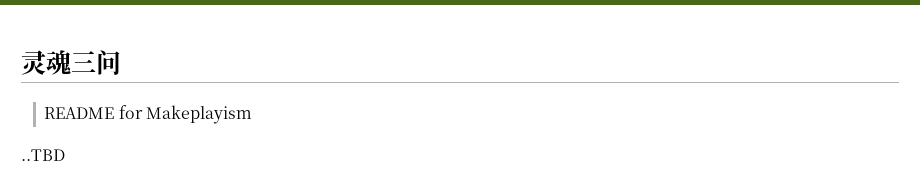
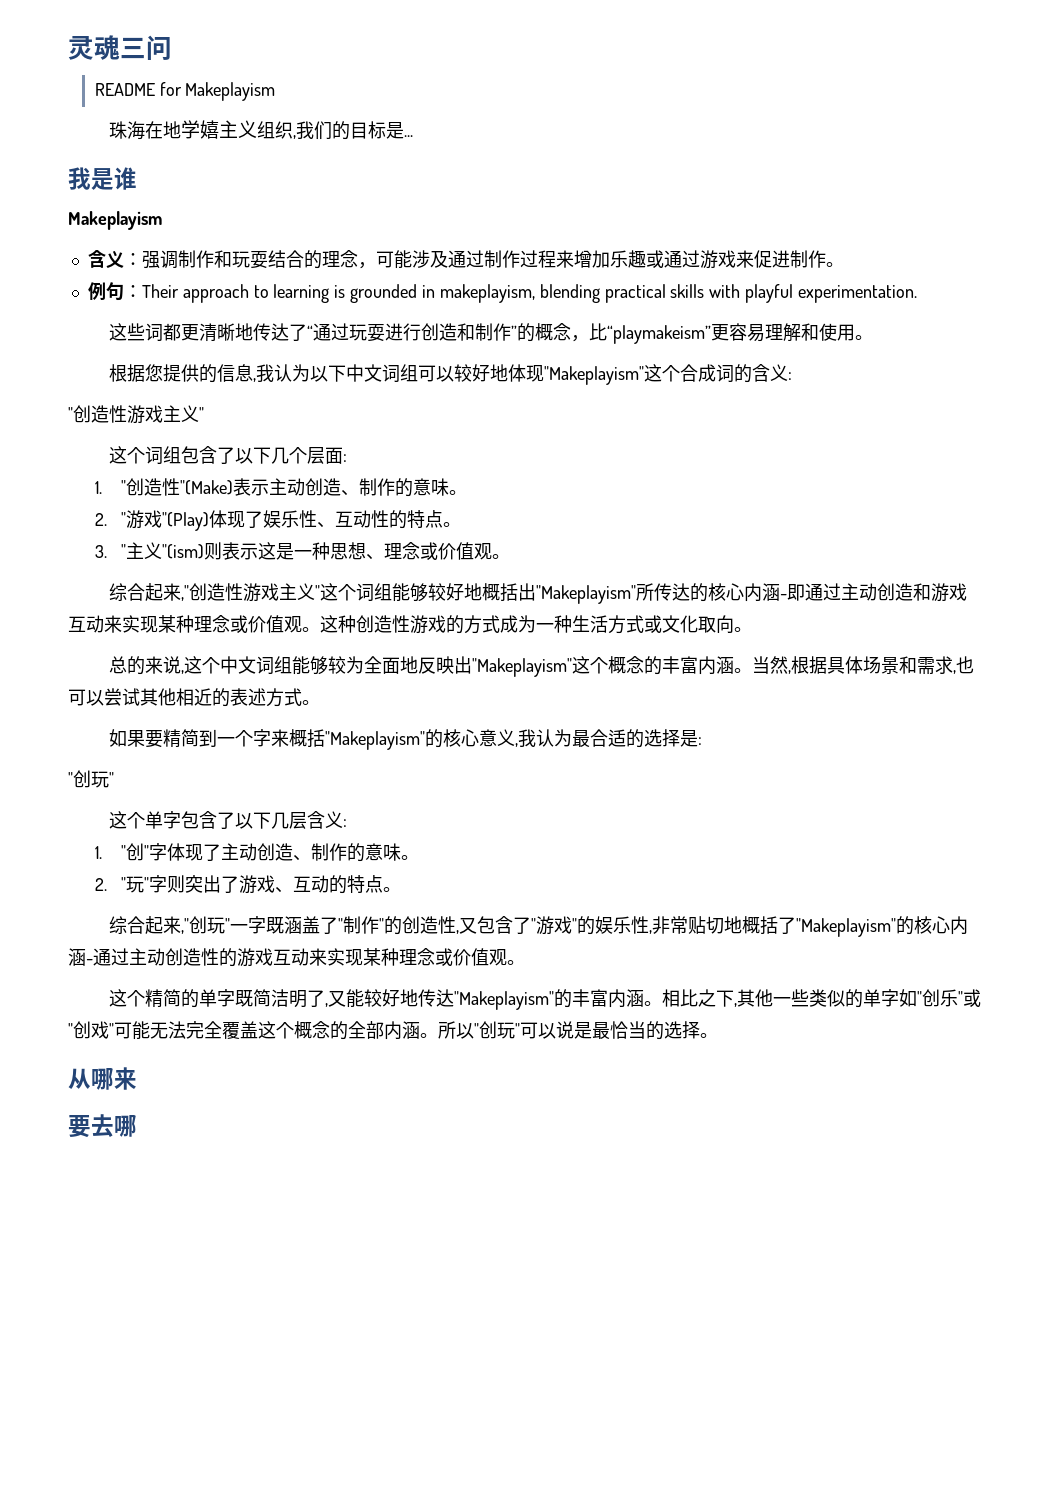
- ..TBD
+ 珠海在地学嬉主义组织,我们的目标是...
+ 我是谁
+ Makeplayism
+ 含义：强调制作和玩耍结合的理念，可能涉及通过制作过程来增加乐趣或通过游戏来促进制作。
+ 例句：Their approach to learning is grounded in makeplayism, blending practical skills with playful experimentation.
+ 这些词都更清晰地传达了“通过玩耍进行创造和制作”的概念，比“playmakeism”更容易理解和使用。
+ 根据您提供的信息,我认为以下中文词组可以较好地体现"Makeplayism"这个合成词的含义:
+ "创造性游戏主义"
+ 这个词组包含了以下几个层面:
+ 1. "创造性"(Make)表示主动创造、制作的意味。
+ 2. "游戏"(Play)体现了娱乐性、互动性的特点。
+ 3. "主义"(ism)则表示这是一种思想、理念或价值观。
+ 综合起来,"创造性游戏主义"这个词组能够较好地概括出"Makeplayism"所传达的核心内涵-即通过主动创造和游戏互动来实现某种理念或价值观。这种创造性游戏的方式成为一种生活方式或文化取向。
+ 总的来说,这个中文词组能够较为全面地反映出"Makeplayism"这个概念的丰富内涵。当然,根据具体场景和需求,也可以尝试其他相近的表述方式。
+ 如果要精简到一个字来概括"Makeplayism"的核心意义,我认为最合适的选择是:
+ "创玩"
+ 这个单字包含了以下几层含义:
+ 1. "创"字体现了主动创造、制作的意味。
+ 2. "玩"字则突出了游戏、互动的特点。
+ 综合起来,"创玩"一字既涵盖了"制作"的创造性,又包含了"游戏"的娱乐性,非常贴切地概括了"Makeplayism"的核心内涵-通过主动创造性的游戏互动来实现某种理念或价值观。
+ 这个精简的单字既简洁明了,又能较好地传达"Makeplayism"的丰富内涵。相比之下,其他一些类似的单字如"创乐"或"创戏"可能无法完全覆盖这个概念的全部内涵。所以"创玩"可以说是最恰当的选择。
+ 从哪来
+ 要去哪

